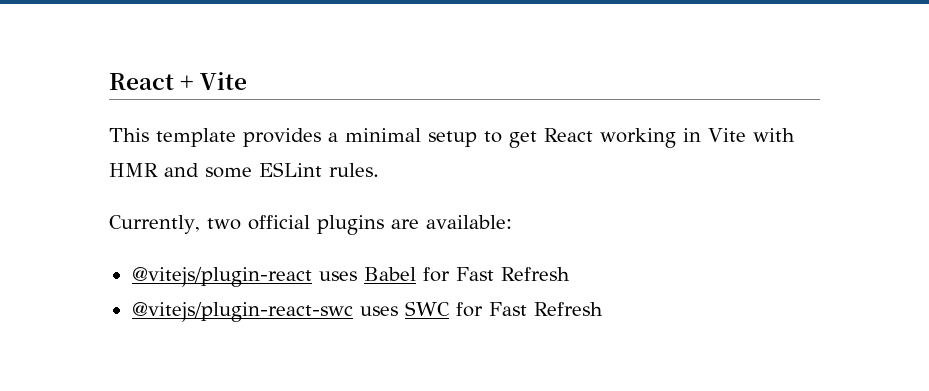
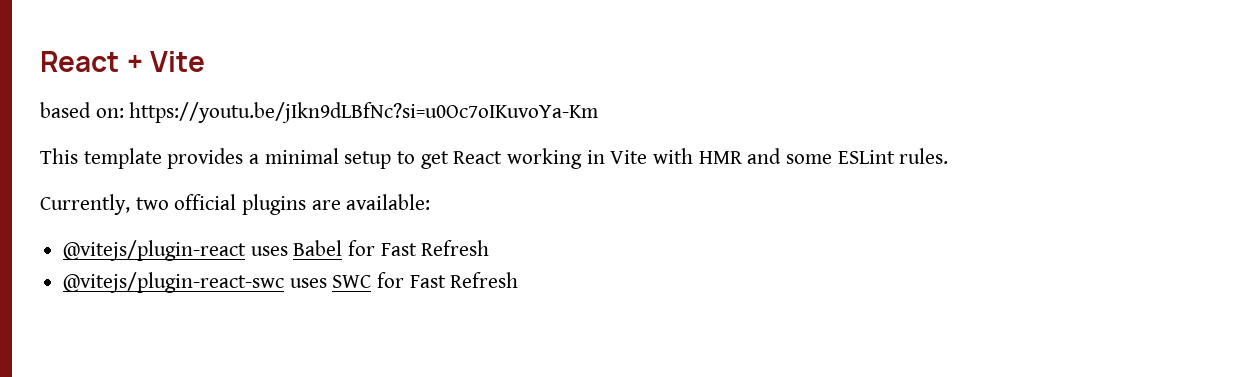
+ based on: https://youtu.be/jIkn9dLBfNc?si=u0Oc7oIKuvoYa-Km

